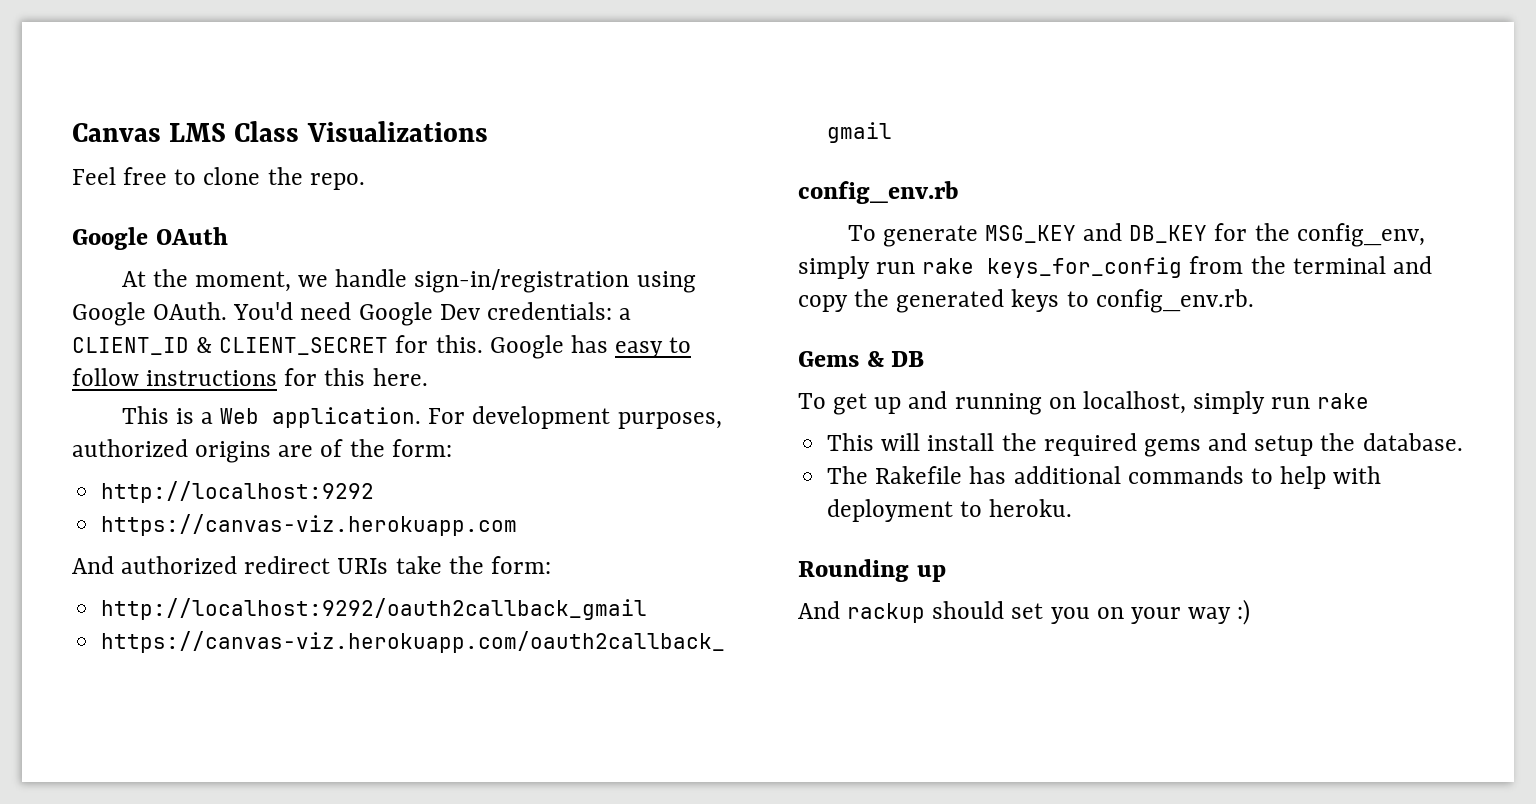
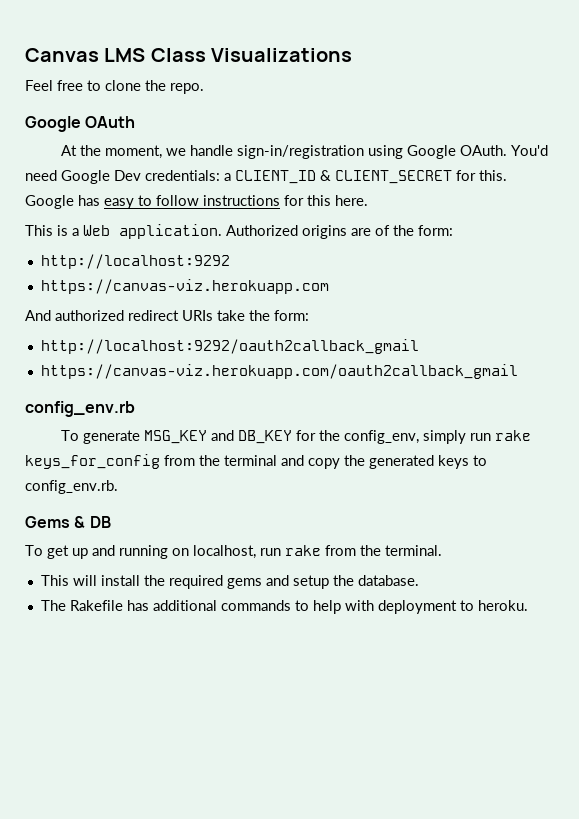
- For development purposes, authorized origins are of the form:
+ Authorized origins are of the form:
- To get up and running on localhost, simply run rake
+ To get up and running on localhost, run rake from the terminal.
- Rounding up
- And rackup should set you on your way :)

